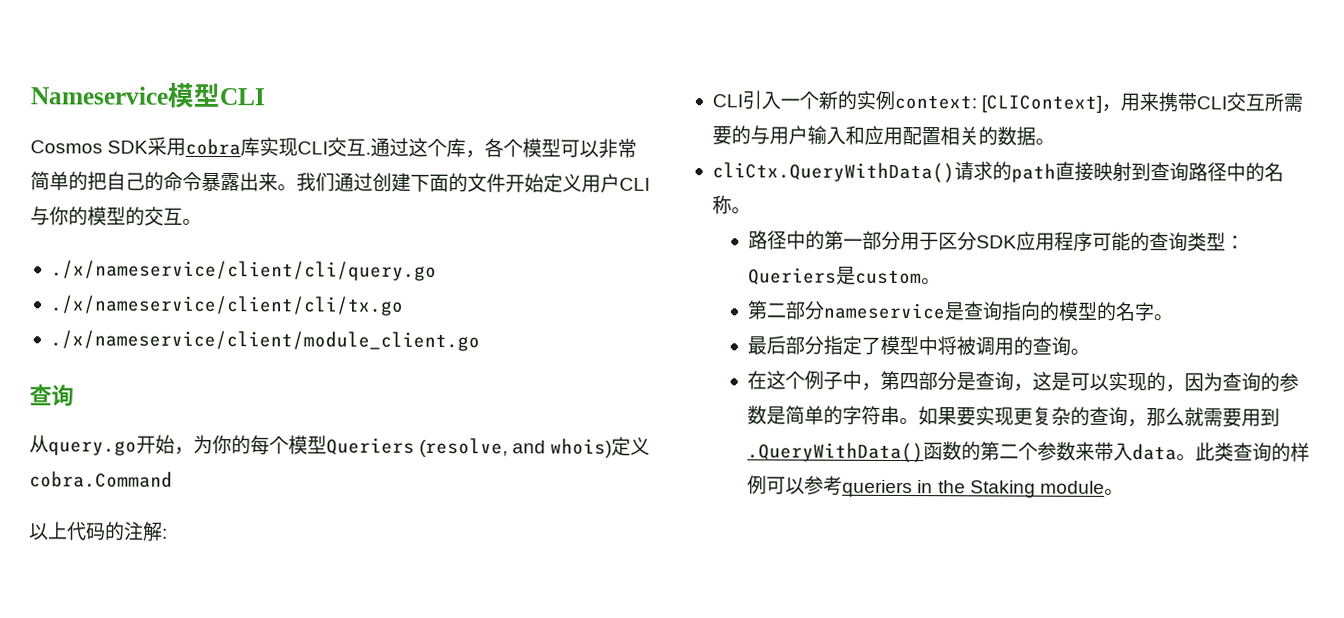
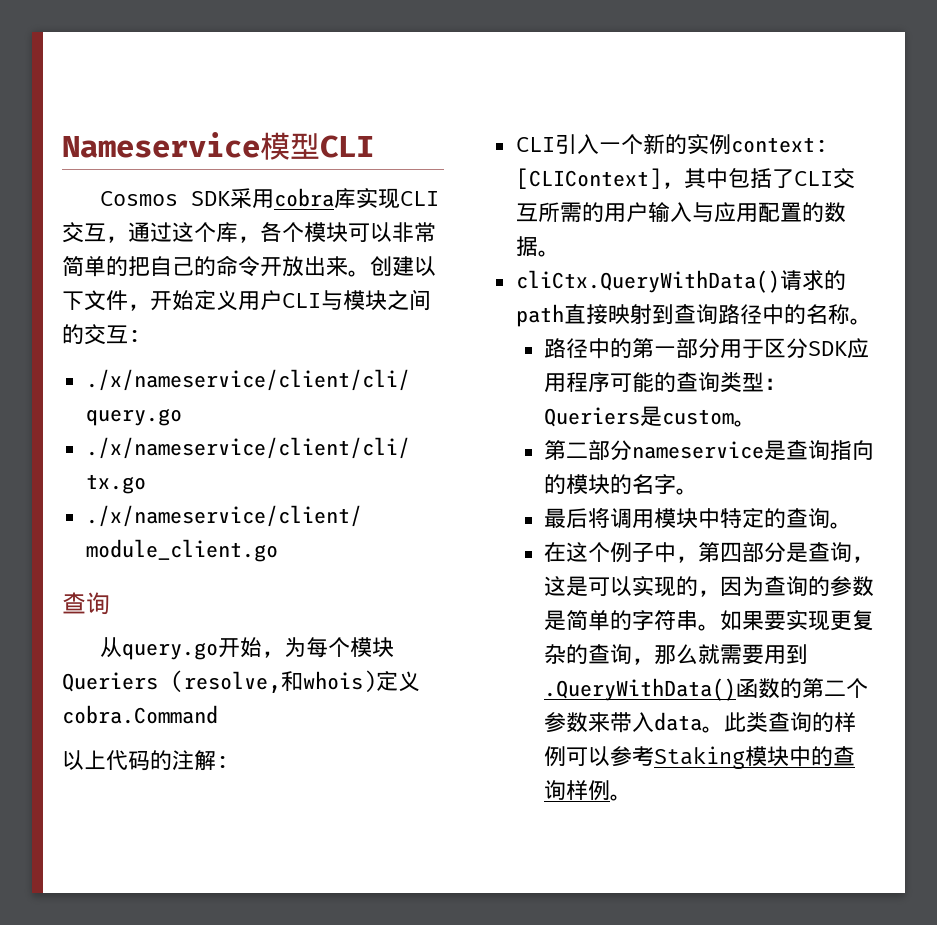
- Cosmos SDK采用cobra库实现CLI交互.通过这个库，各个模型可以非常简单的把自己的命令暴露出来。我们通过创建下面的文件开始定义用户CLI与你的模型的交互。
+ Cosmos SDK采用cobra库实现CLI交互，通过这个库，各个模块可以非常简单的把自己的命令开放出来。创建以下文件，开始定义用户CLI与模块之间的交互:
- 从query.go开始，为你的每个模型Queriers (resolve, and whois)定义cobra.Command
+ 从query.go开始，为每个模块Queriers (resolve,和whois)定义cobra.Command
- CLI引入一个新的实例context: [CLIContext]，用来携带CLI交互所需要的与用户输入和应用配置相关的数据。
+ CLI引入一个新的实例context: [CLIContext]，其中包括了CLI交互所需的用户输入与应用配置的数据。
- 第二部分nameservice是查询指向的模型的名字。
+ 第二部分nameservice是查询指向的模块的名字。
- 最后部分指定了模型中将被调用的查询。
+ 最后将调用模块中特定的查询。
- 此类查询的样例可以参考queriers in the Staking module。
+ 此类查询的样例可以参考Staking模块中的查询样例。

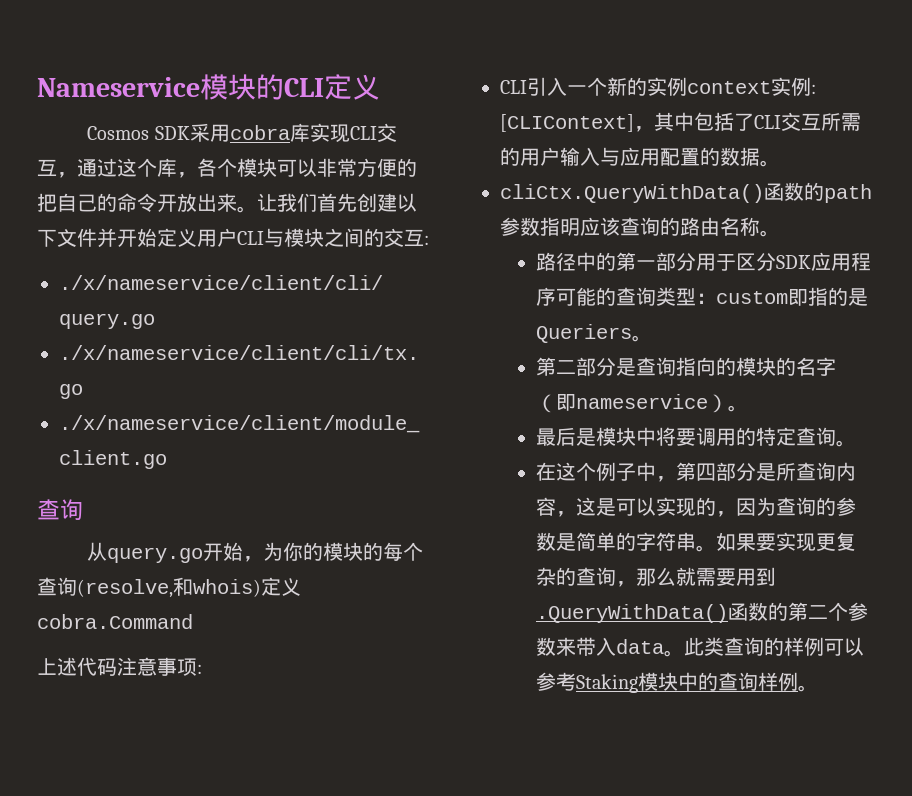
- Nameservice模型CLI
+ Nameservice模块的CLI定义
- Cosmos SDK采用cobra库实现CLI交互，通过这个库，各个模块可以非常简单的把自己的命令开放出来。
+ Cosmos SDK采用cobra库实现CLI交互，通过这个库，各个模块可以非常方便的把自己的命令开放出来。
- 创建以下文件，开始定义用户CLI与模块之间的交互:
+ 让我们首先创建以下文件并开始定义用户CLI与模块之间的交互:
- 从query.go开始，为每个模块Queriers (resolve,和whois)定义cobra.Command
+ 从query.go开始，为你的模块的每个查询(resolve,和whois)定义cobra.Command
- 以上代码的注解:
+ 上述代码注意事项:
- CLI引入一个新的实例context: [CLIContext]，其中包括了CLI交互所需的用户输入与应用配置的数据。
+ CLI引入一个新的实例context实例: [CLIContext]，其中包括了CLI交互所需的用户输入与应用配置的数据。
- cliCtx.QueryWithData()请求的path直接映射到查询路径中的名称。
+ cliCtx.QueryWithData()函数的path参数指明应该查询的路由名称。
- 路径中的第一部分用于区分SDK应用程序可能的查询类型：Queriers是custom。
+ 路径中的第一部分用于区分SDK应用程序可能的查询类型：custom即指的是Queriers。
- 第二部分nameservice是查询指向的模块的名字。
+ 第二部分是查询指向的模块的名字（即nameservice）。
- 最后将调用模块中特定的查询。
+ 最后是模块中将要调用的特定查询。
- 在这个例子中，第四部分是查询，这是可以实现的，因为查询的参数是简单的字符串。
+ 在这个例子中，第四部分是所查询内容，这是可以实现的，因为查询的参数是简单的字符串。

